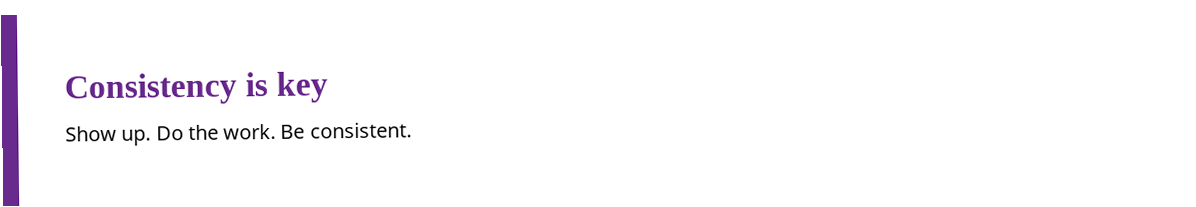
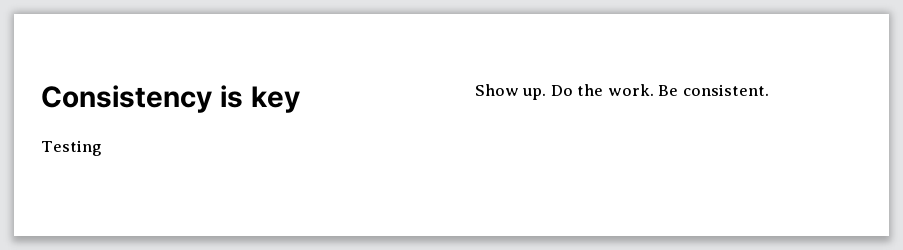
+ Testing

